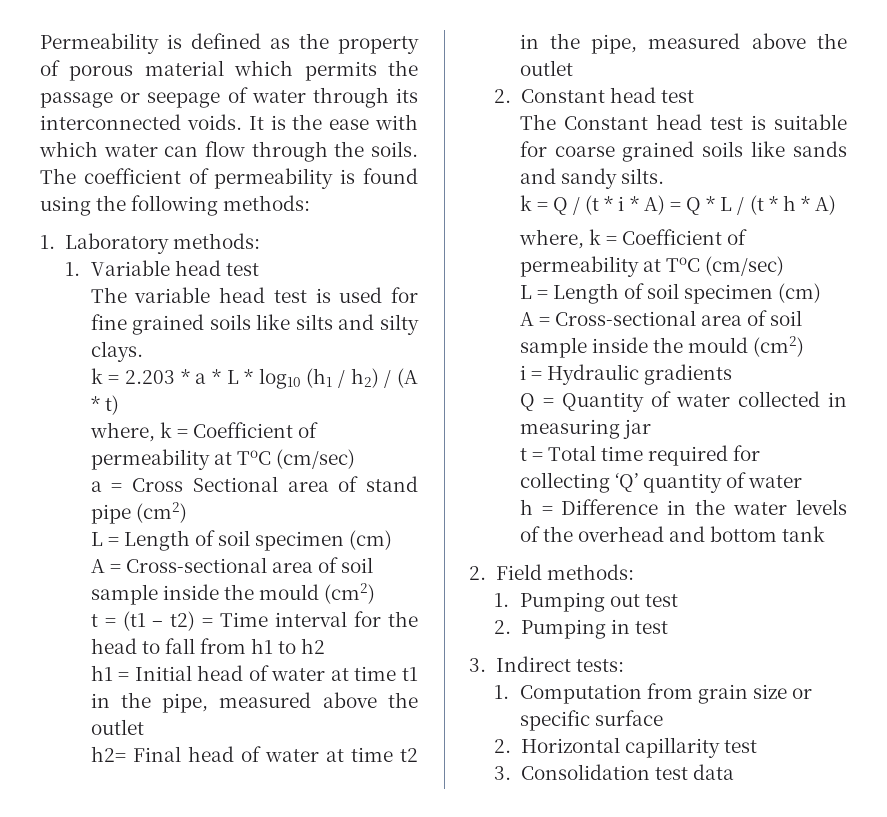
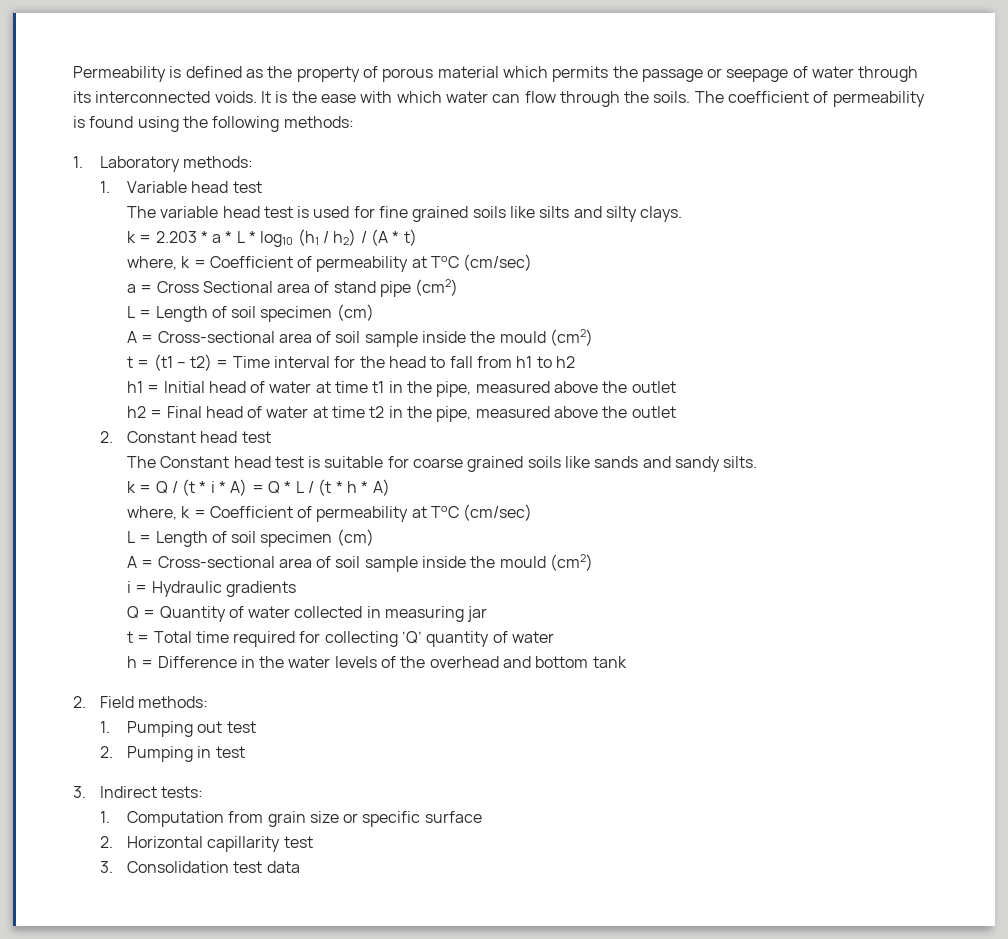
- h2= Final head of water at time t2 in the pipe, measured above the outlet
+ h2 = Final head of water at time t2 in the pipe, measured above the outlet

